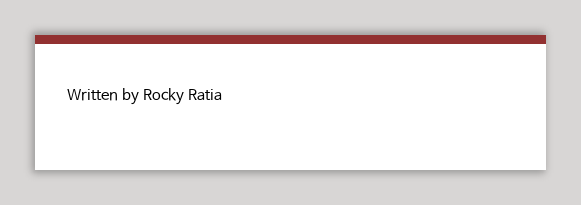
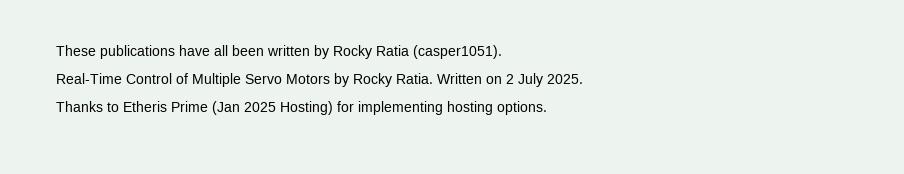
- Written by Rocky Ratia
+ These publications have all been written by Rocky Ratia (casper1051).
+ Real-Time Control of Multiple Servo Motors by Rocky Ratia. Written on 2 July 2025.
+ Thanks to Etheris Prime (Jan 2025 Hosting) for implementing hosting options.

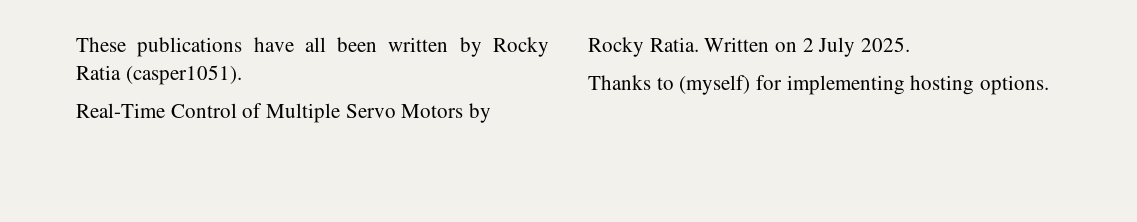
- Thanks to Etheris Prime (Jan 2025 Hosting) for implementing hosting options.
+ Thanks to (myself) for implementing hosting options.

